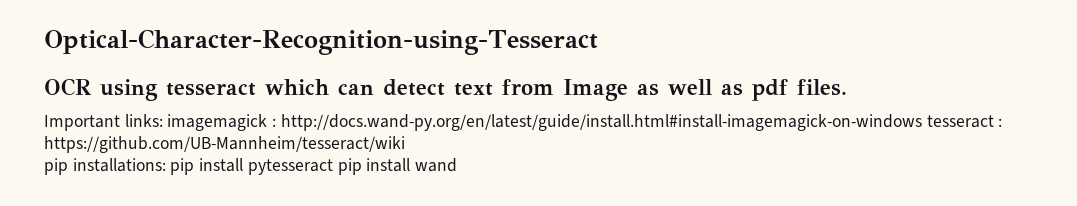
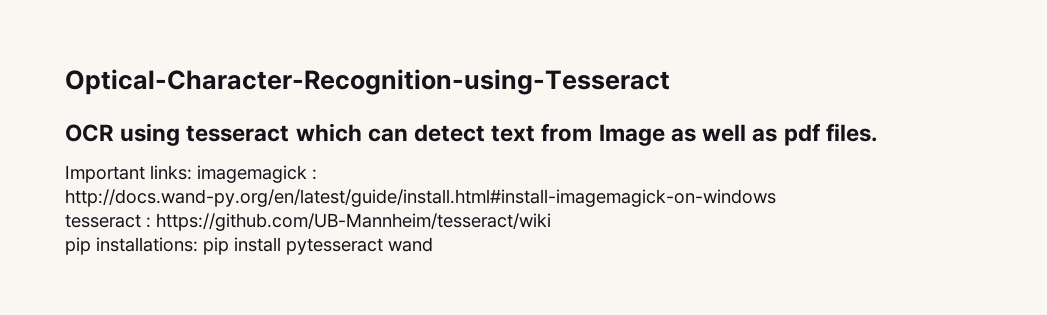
- Important links: imagemagick : http://docs.wand-py.org/en/latest/guide/install.html#install-imagemagick-on-windows tesseract : https://github.com/UB-Mannheim/tesseract/wiki
+ Important links: imagemagick : http://docs.wand-py.org/en/latest/guide/install.html#install-imagemagick-on-windows
+ tesseract : https://github.com/UB-Mannheim/tesseract/wiki
- pip installations: pip install pytesseract pip install wand
+ pip installations: pip install pytesseract wand

